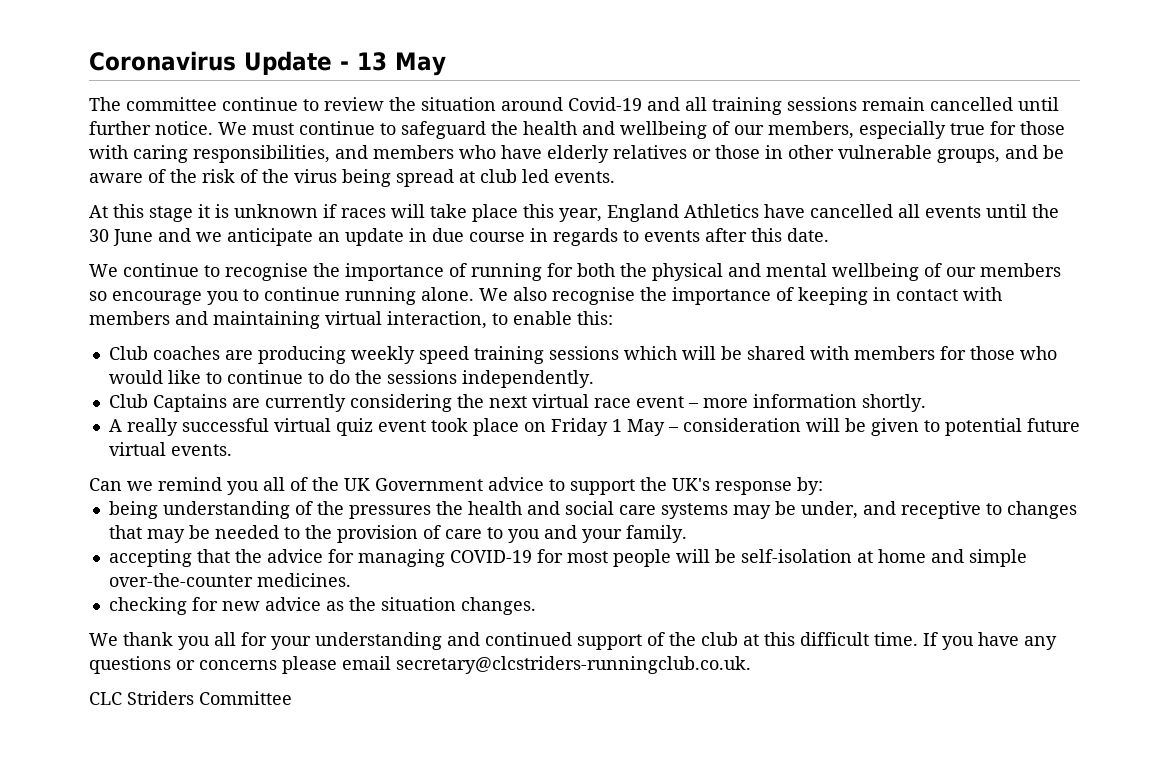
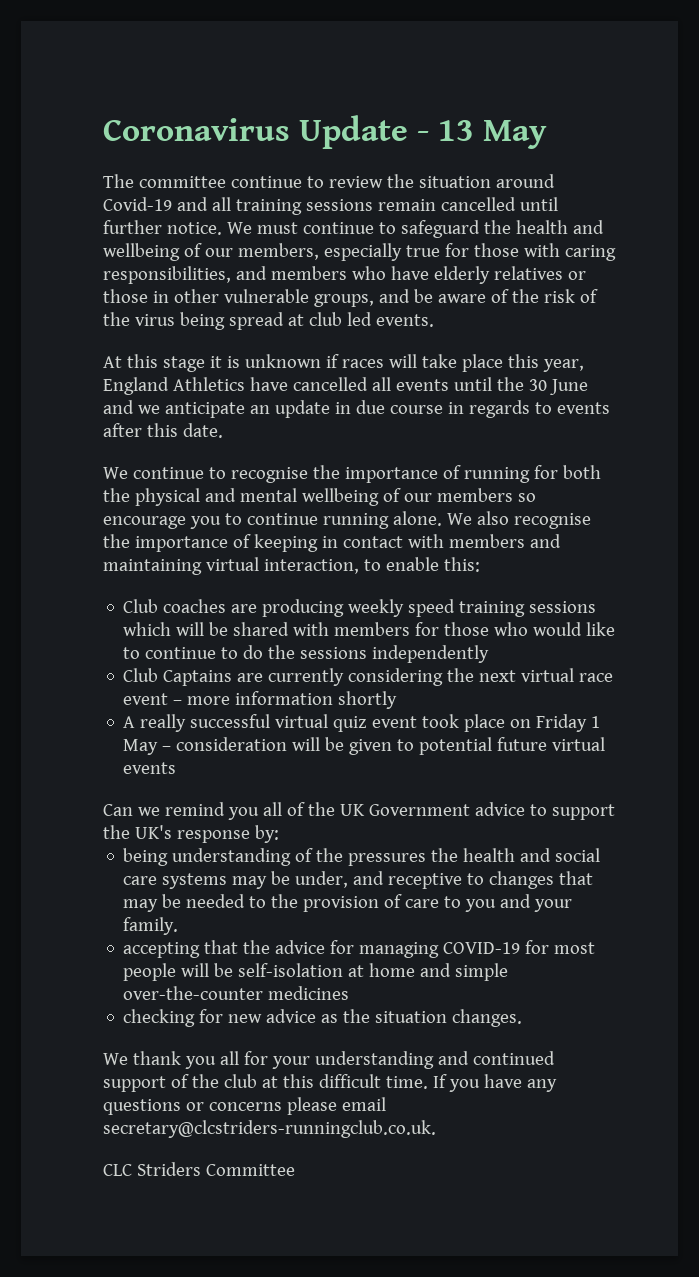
- Club coaches are producing weekly speed training sessions which will be shared with members for those who would like to continue to do the sessions independently.
+ Club coaches are producing weekly speed training sessions which will be shared with members for those who would like to continue to do the sessions independently
- Club Captains are currently considering the next virtual race event – more information shortly.
+ Club Captains are currently considering the next virtual race event – more information shortly
- A really successful virtual quiz event took place on Friday 1 May – consideration will be given to potential future virtual events.
+ A really successful virtual quiz event took place on Friday 1 May – consideration will be given to potential future virtual events
- accepting that the advice for managing COVID-19 for most people will be self-isolation at home and simple over-the-counter medicines.
+ accepting that the advice for managing COVID-19 for most people will be self-isolation at home and simple over-the-counter medicines

